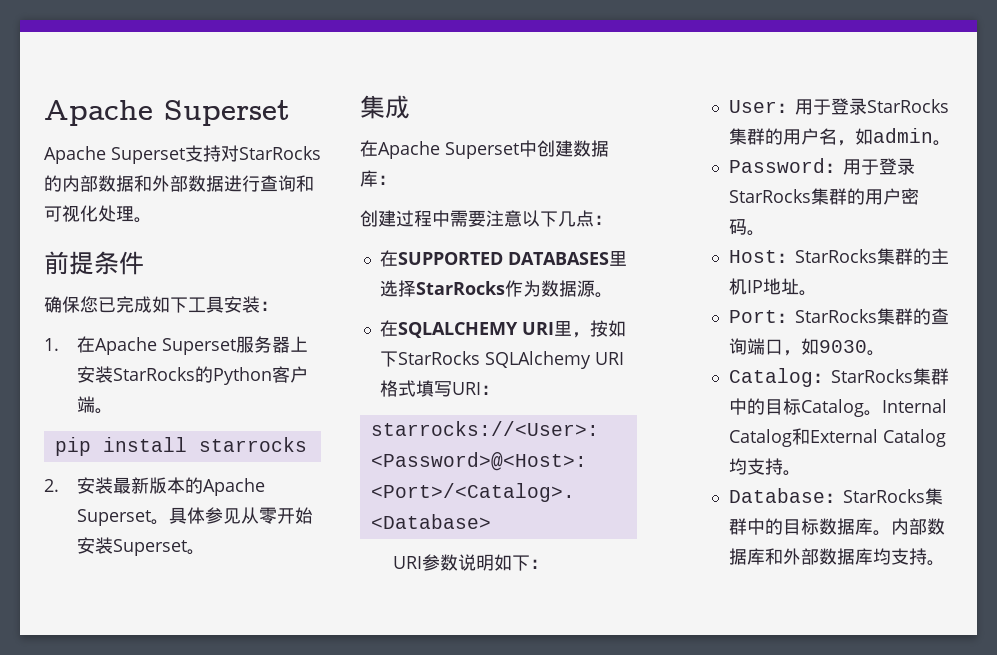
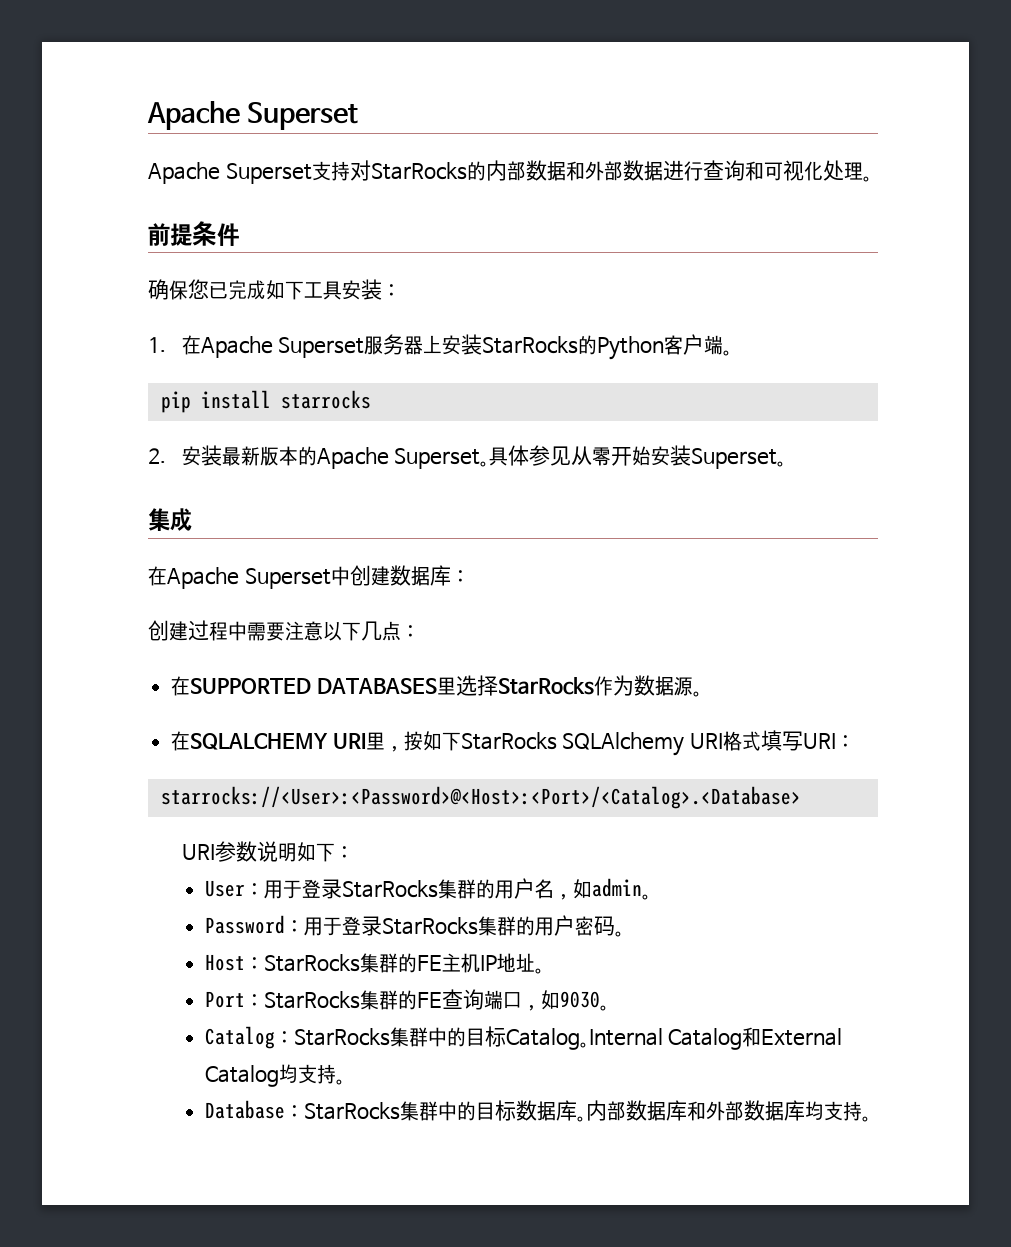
- Host：StarRocks集群的主机IP地址。
+ Host：StarRocks集群的FE主机IP地址。
- Port：StarRocks集群的查询端口，如9030。
+ Port：StarRocks集群的FE查询端口，如9030。

